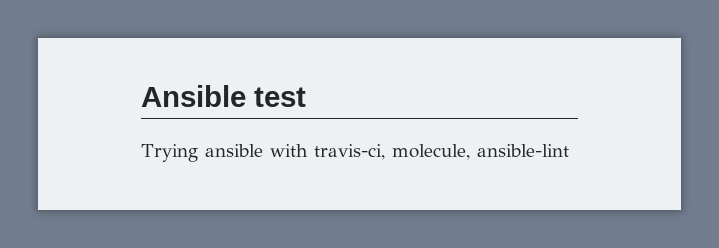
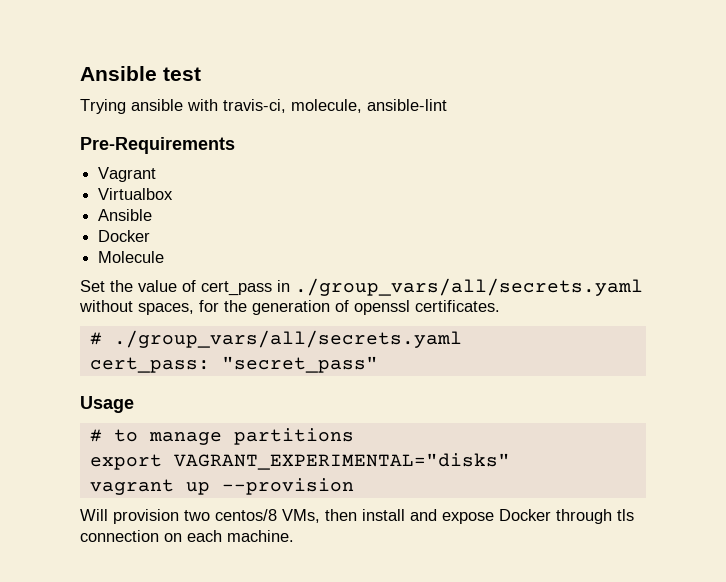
+ Pre-Requirements
+ Vagrant
+ Virtualbox
+ Ansible
+ Docker
+ Molecule
+ Set the value of cert_pass in ./group_vars/all/secrets.yaml without spaces, for the generation of openssl certificates.
+ # ./group_vars/all/secrets.yaml
+ cert_pass: "secret_pass"
+ Usage
+ # to manage partitions
+ export VAGRANT_EXPERIMENTAL="disks"
+ vagrant up --provision
+ Will provision two centos/8 VMs, then install and expose Docker through tls connection on each machine.

